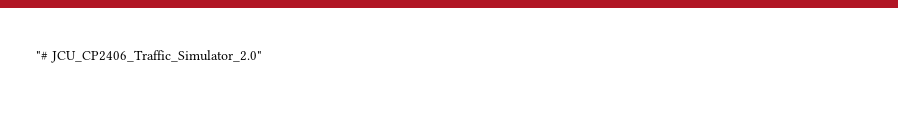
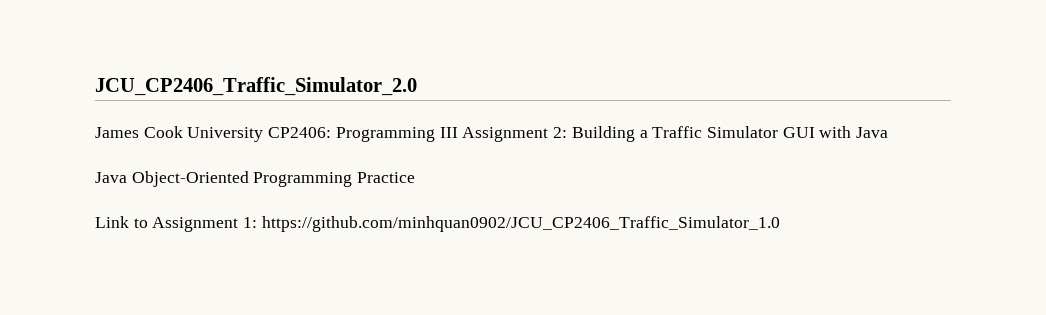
- "# JCU_CP2406_Traffic_Simulator_2.0"
+ JCU_CP2406_Traffic_Simulator_2.0
+ James Cook University CP2406: Programming III Assignment 2: Building a Traffic Simulator GUI with Java
+ Java Object-Oriented Programming Practice
+ Link to Assignment 1: https://github.com/minhquan0902/JCU_CP2406_Traffic_Simulator_1.0

